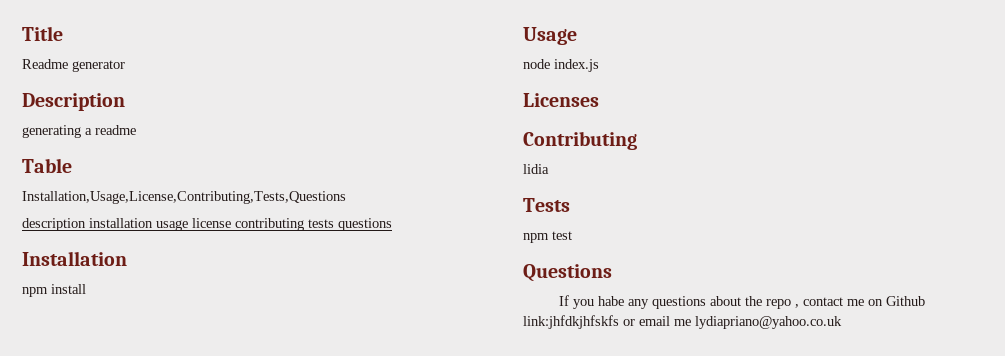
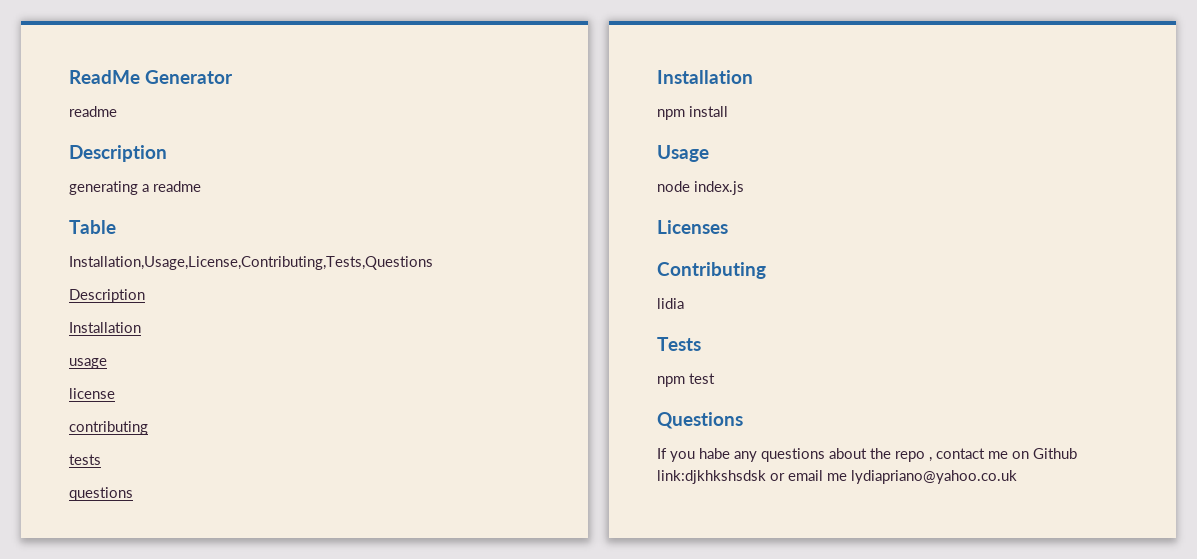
- Title
- Readme generator
+ ReadMe Generator
+ readme
  Installation,Usage,License,Contributing,Tests,Questions
- description installation usage license contributing tests questions
+ Description
+ Installation
+ usage
+ license
+ contributing
+ tests
+ questions
- If you habe any questions about the repo , contact me on Github link:jhfdkjhfskfs or email me lydiapriano@yahoo.co.uk
+ If you habe any questions about the repo , contact me on Github link:djkhkshsdsk or email me lydiapriano@yahoo.co.uk

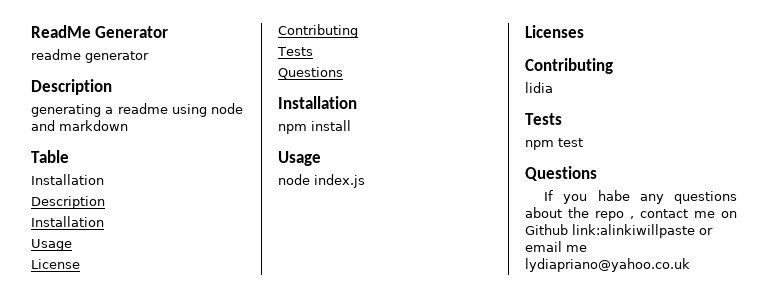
  ReadMe Generator
- readme
+ readme generator
- generating a readme
+ generating a readme using node and markdown
  Table
- Installation,Usage,License,Contributing,Tests,Questions
+ Installation
  Description
  Installation
- usage
- license
- contributing
- tests
- questions
+ Usage
+ License
+ Contributing
+ Tests
+ Questions
- If you habe any questions about the repo , contact me on Github link:djkhkshsdsk or email me lydiapriano@yahoo.co.uk
+ If you habe any questions about the repo , contact me on Github link:alinkiwillpaste or email me lydiapriano@yahoo.co.uk

